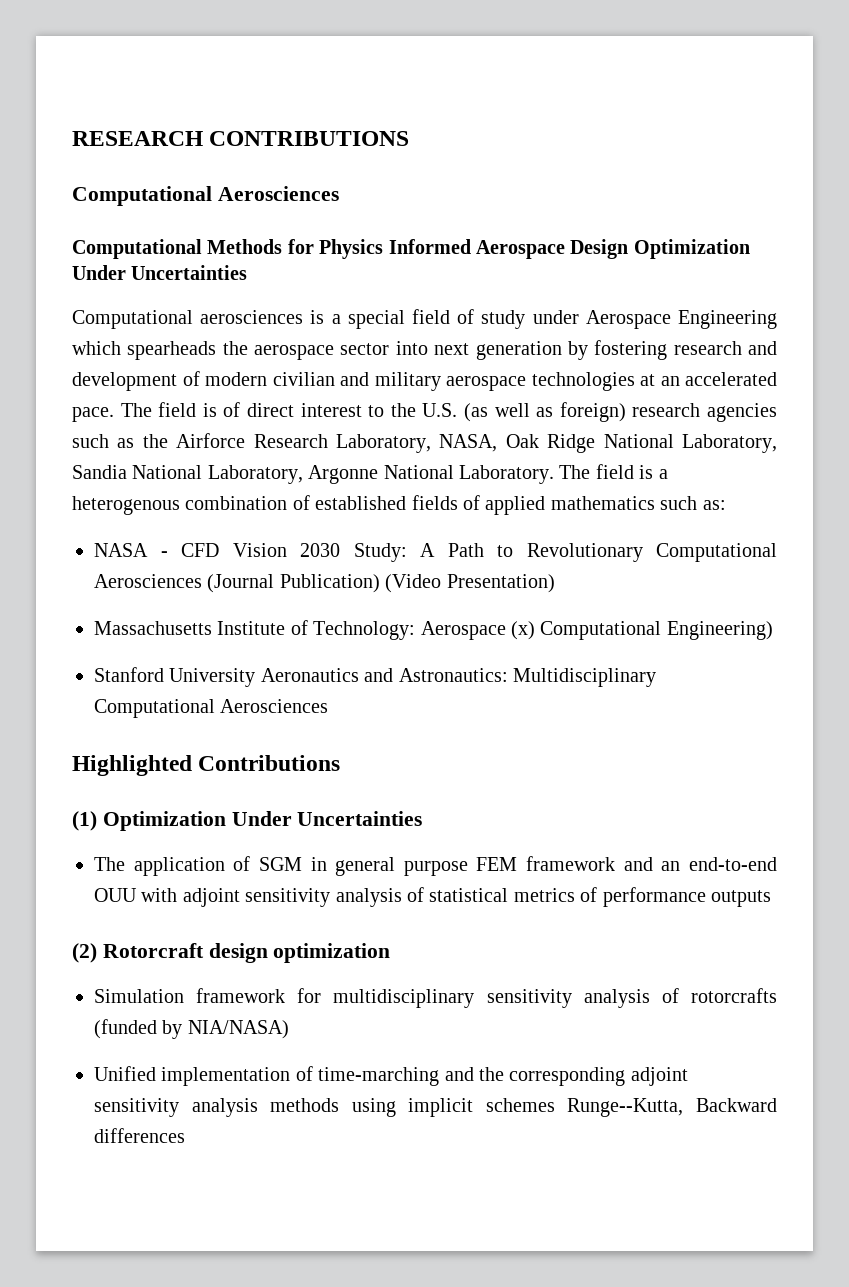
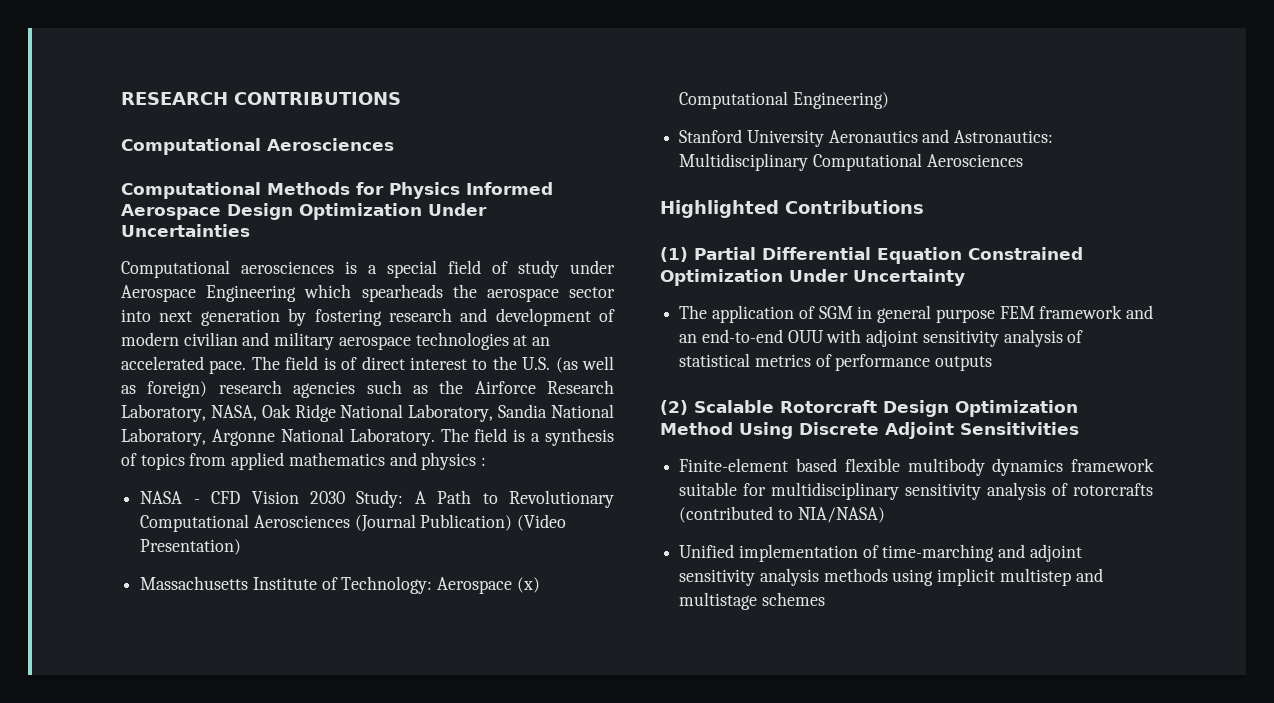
- The field is a heterogenous combination of established fields of applied mathematics such as:
+ The field is a synthesis of topics from applied mathematics and physics :
- (1) Optimization Under Uncertainties
+ (1) Partial Differential Equation Constrained Optimization Under Uncertainty
- (2) Rotorcraft design optimization
- Simulation framework for multidisciplinary sensitivity analysis of rotorcrafts (funded by NIA/NASA)
+ (2) Scalable Rotorcraft Design Optimization Method Using Discrete Adjoint Sensitivities
+ Finite-element based flexible multibody dynamics framework suitable for multidisciplinary sensitivity analysis of rotorcrafts (contributed to NIA/NASA)
- Unified implementation of time-marching and the corresponding adjoint sensitivity analysis methods using implicit schemes Runge--Kutta, Backward differences
+ Unified implementation of time-marching and adjoint sensitivity analysis methods using implicit multistep and multistage schemes

